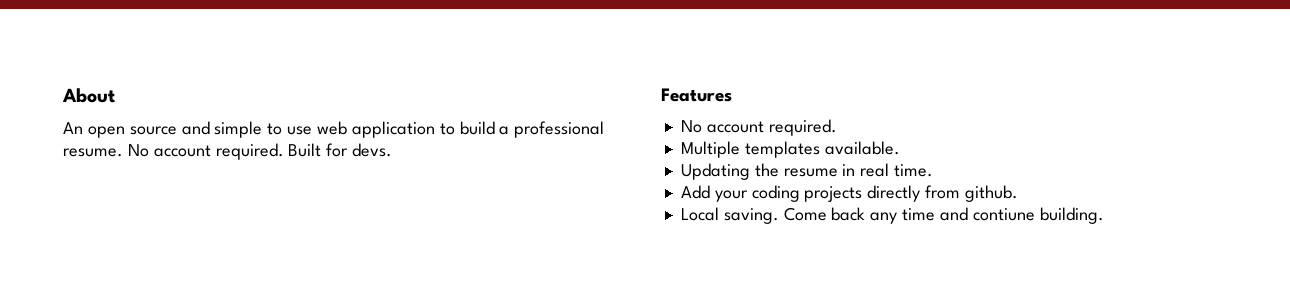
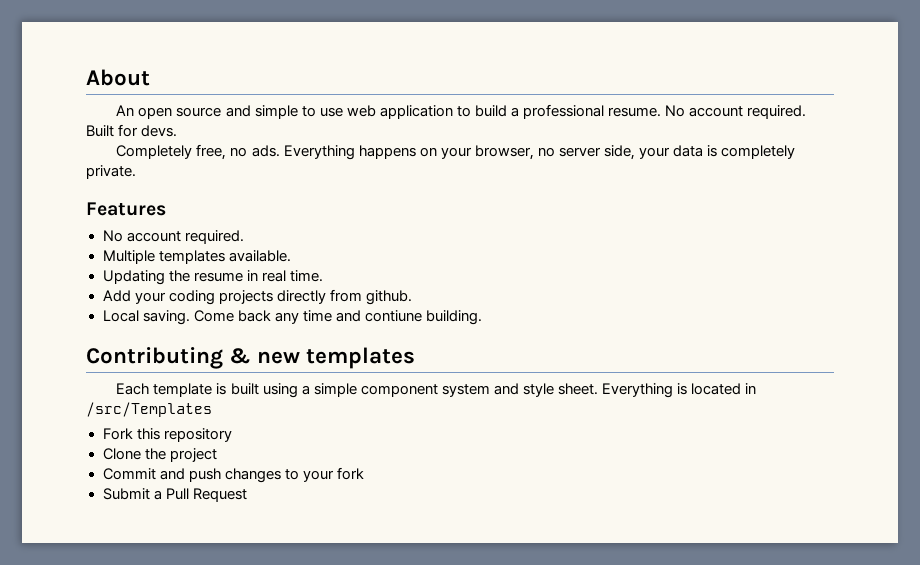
+ Completely free, no ads. Everything happens on your browser, no server side, your data is completely private.
+ Contributing & new templates
+ Each template is built using a simple component system and style sheet. Everything is located in /src/Templates
+ Fork this repository
+ Clone the project
+ Commit and push changes to your fork
+ Submit a Pull Request

